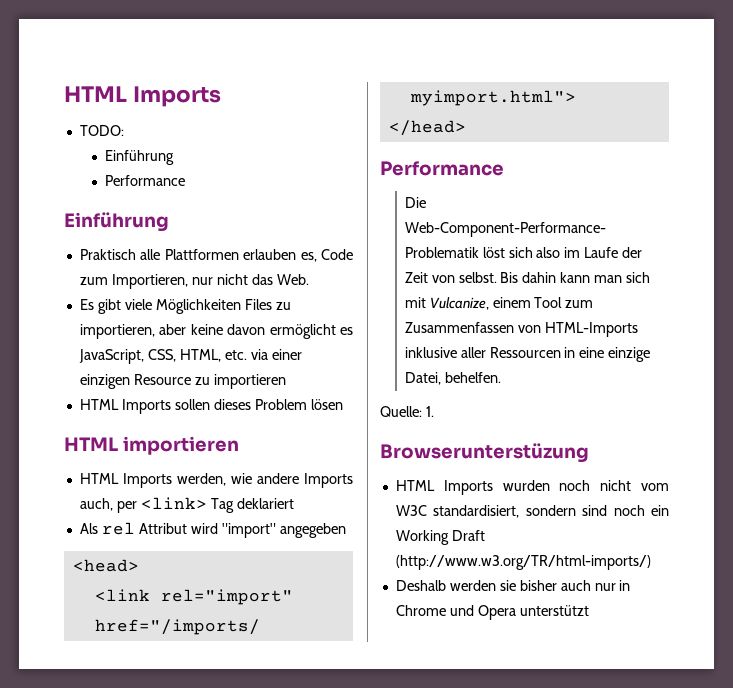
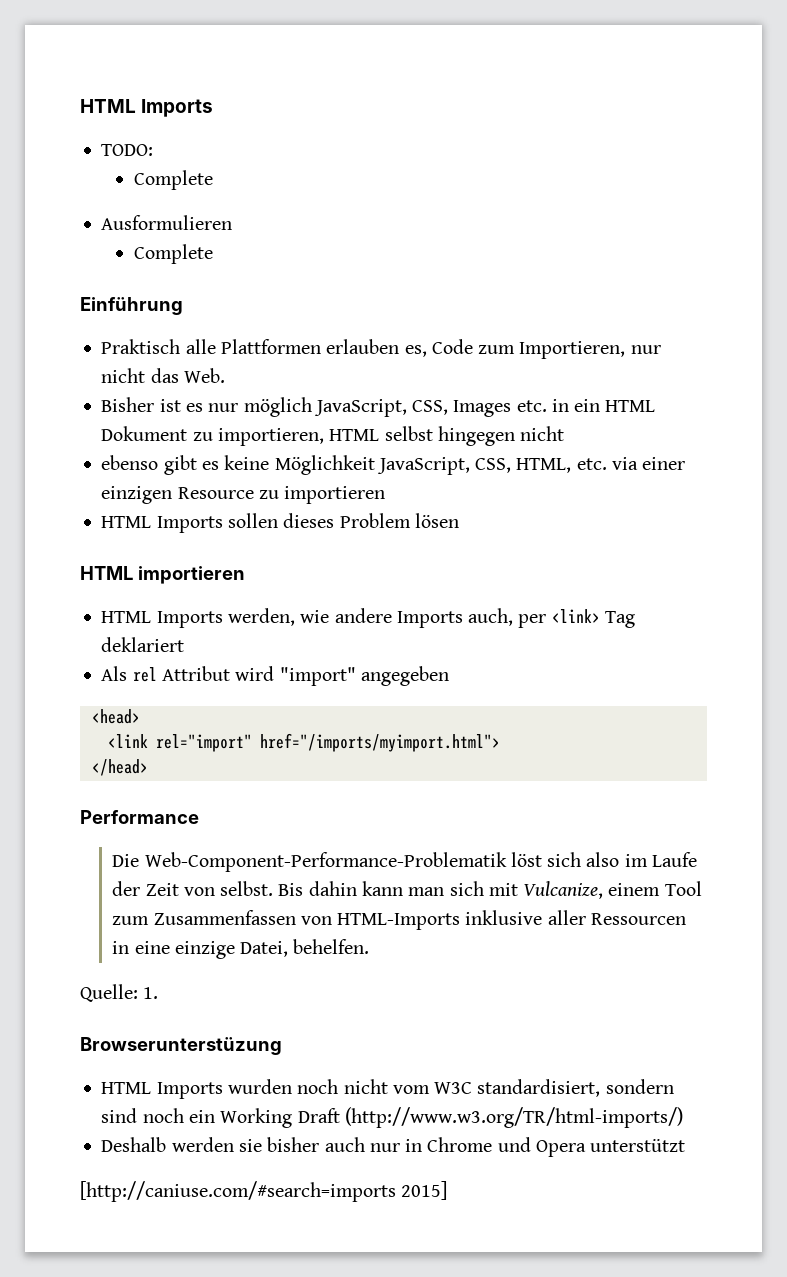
  TODO:
- Einführung
- Performance
+ Complete
+ Ausformulieren
+ Complete
- Es gibt viele Möglichkeiten Files zu importieren, aber keine davon ermöglicht es JavaScript, CSS, HTML, etc. via einer einzigen Resource zu importieren
+ Bisher ist es nur möglich JavaScript, CSS, Images etc. in ein HTML Dokument zu importieren, HTML selbst hingegen nicht
+ ebenso gibt es keine Möglichkeit JavaScript, CSS, HTML, etc. via einer einzigen Resource zu importieren
+ [http://caniuse.com/#search=imports 2015]

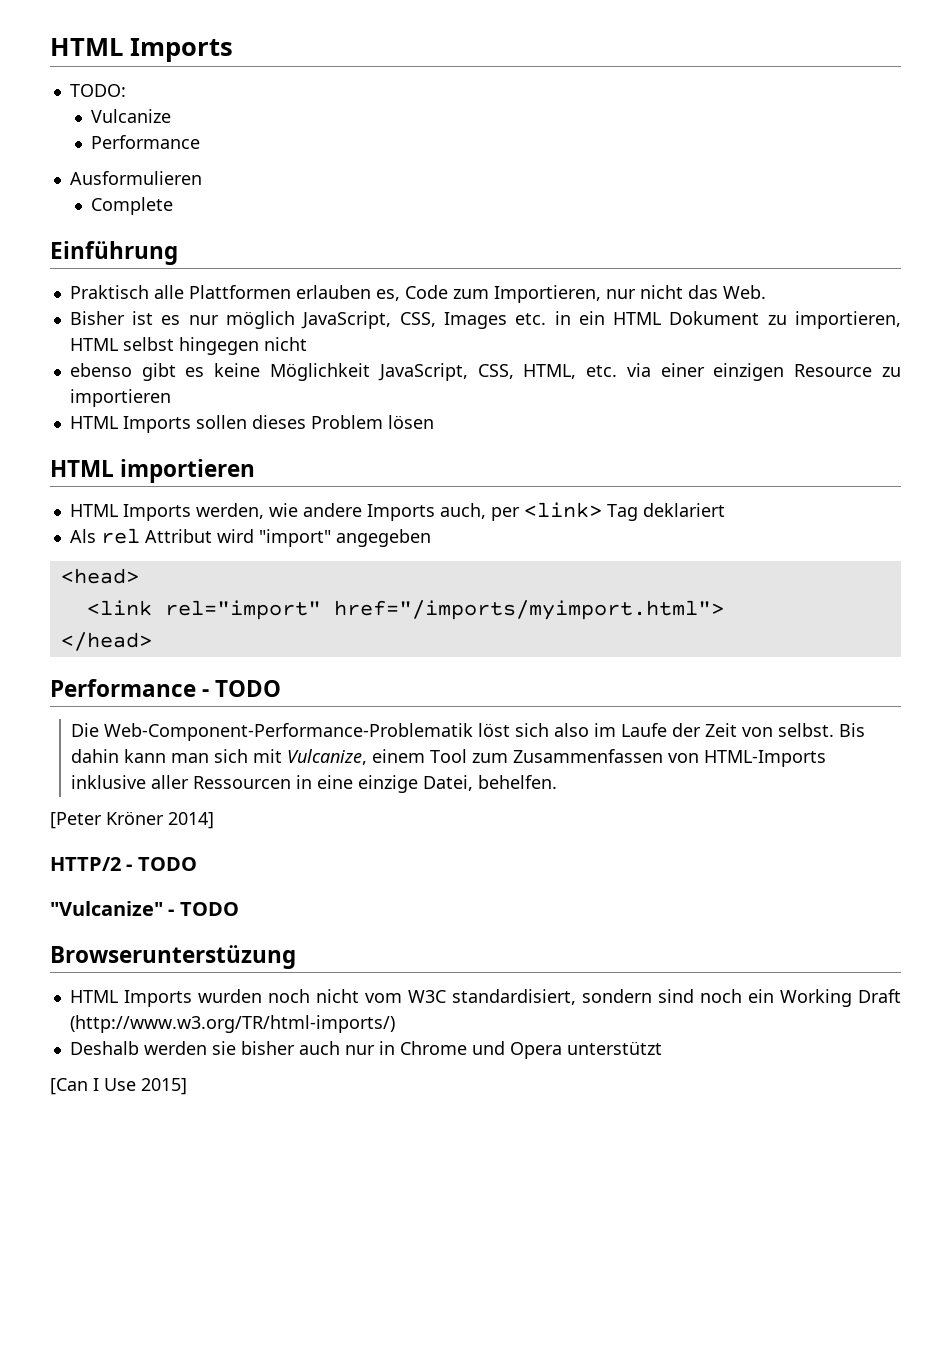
  TODO:
- Complete
+ Vulcanize
+ Performance
- Performance
+ Performance - TODO
- Quelle: 1.
+ [Peter Kröner 2014]
+ HTTP/2 - TODO
+ "Vulcanize" - TODO
- [http://caniuse.com/#search=imports 2015]
+ [Can I Use 2015]

